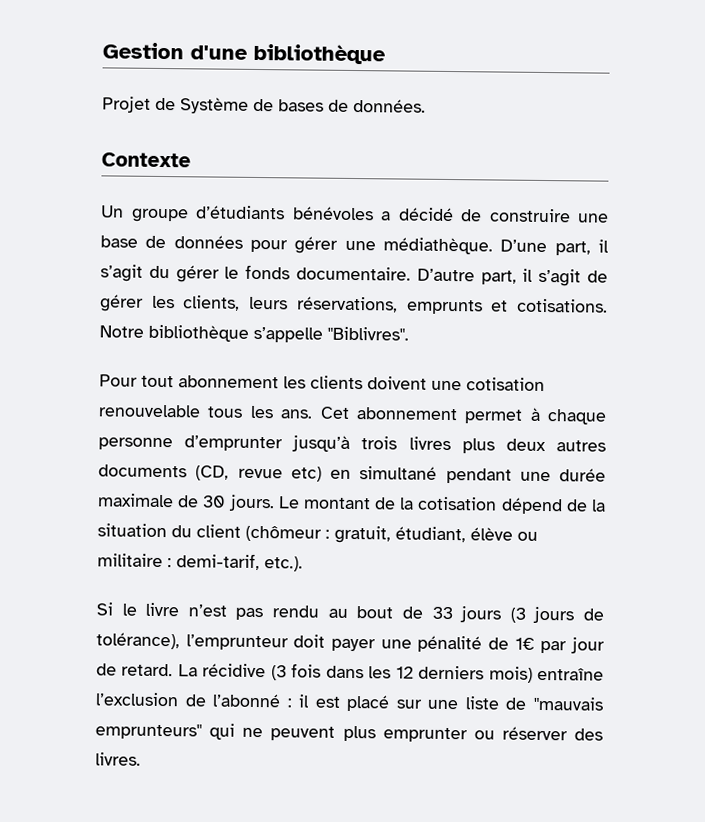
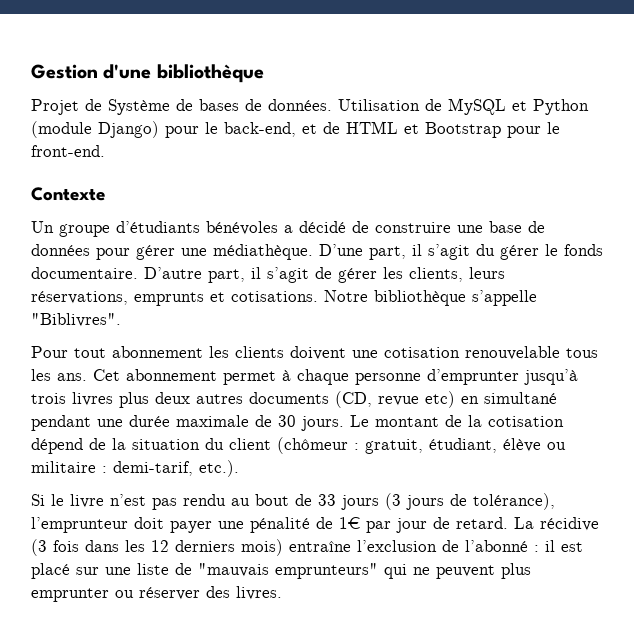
+ Utilisation de MySQL et Python (module Django) pour le back-end, et de HTML et Bootstrap pour le front-end.

